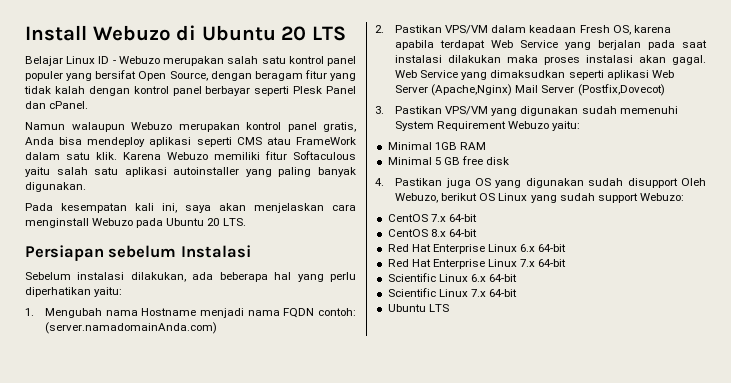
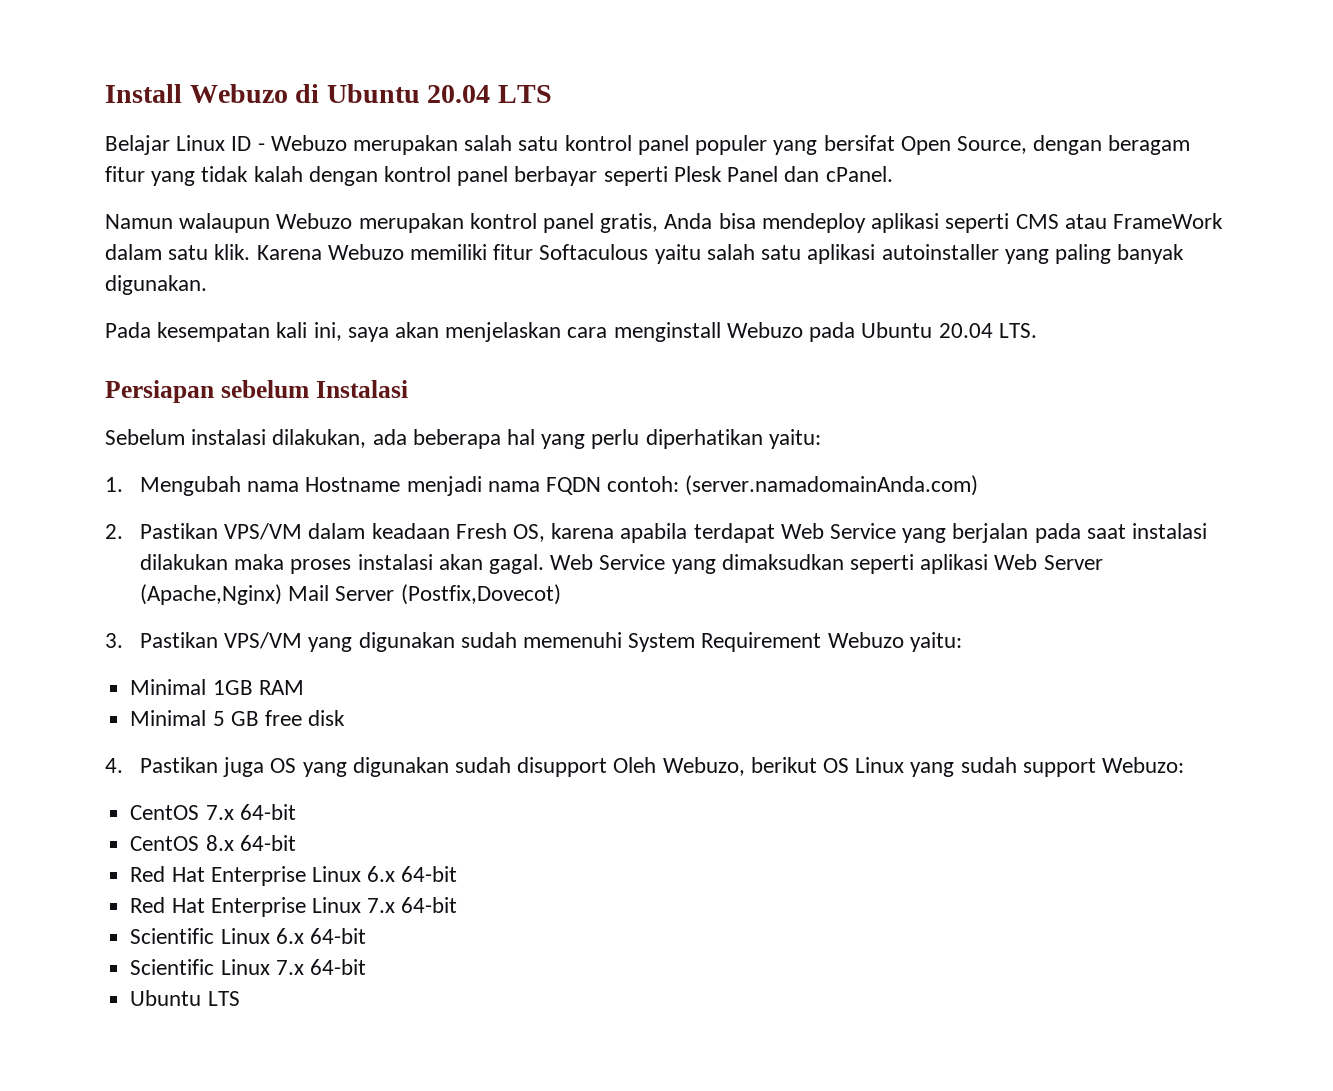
- Install Webuzo di Ubuntu 20 LTS
+ Install Webuzo di Ubuntu 20.04 LTS
- Pada kesempatan kali ini, saya akan menjelaskan cara menginstall Webuzo pada Ubuntu 20 LTS.
+ Pada kesempatan kali ini, saya akan menjelaskan cara menginstall Webuzo pada Ubuntu 20.04 LTS.

